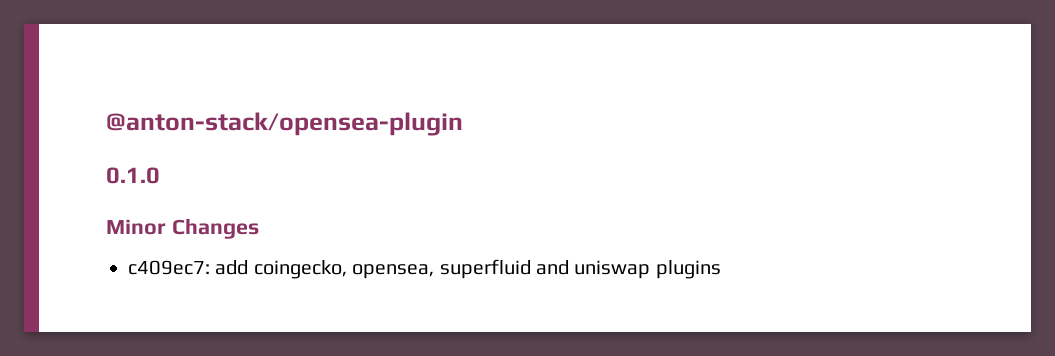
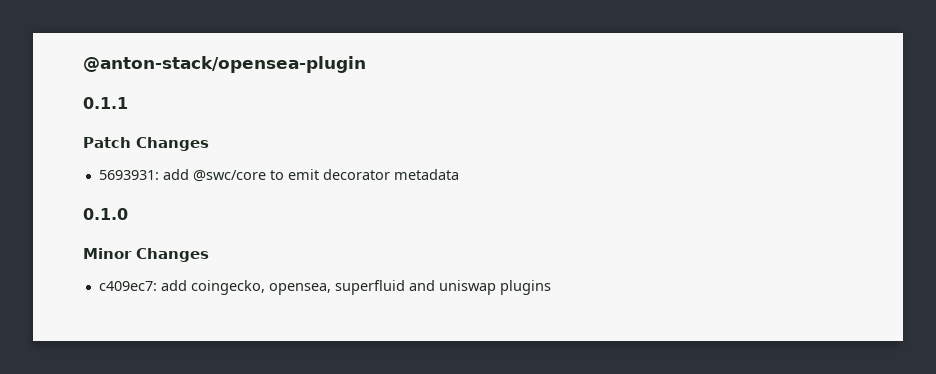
+ 0.1.1
+ Patch Changes
+ 5693931: add @swc/core to emit decorator metadata

